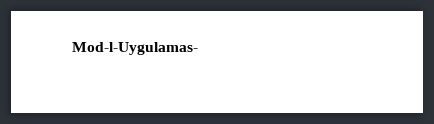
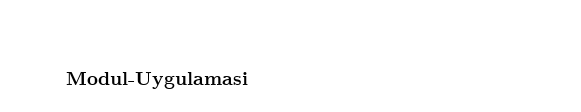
- Mod-l-Uygulamas-
+ Modul-Uygulamasi

